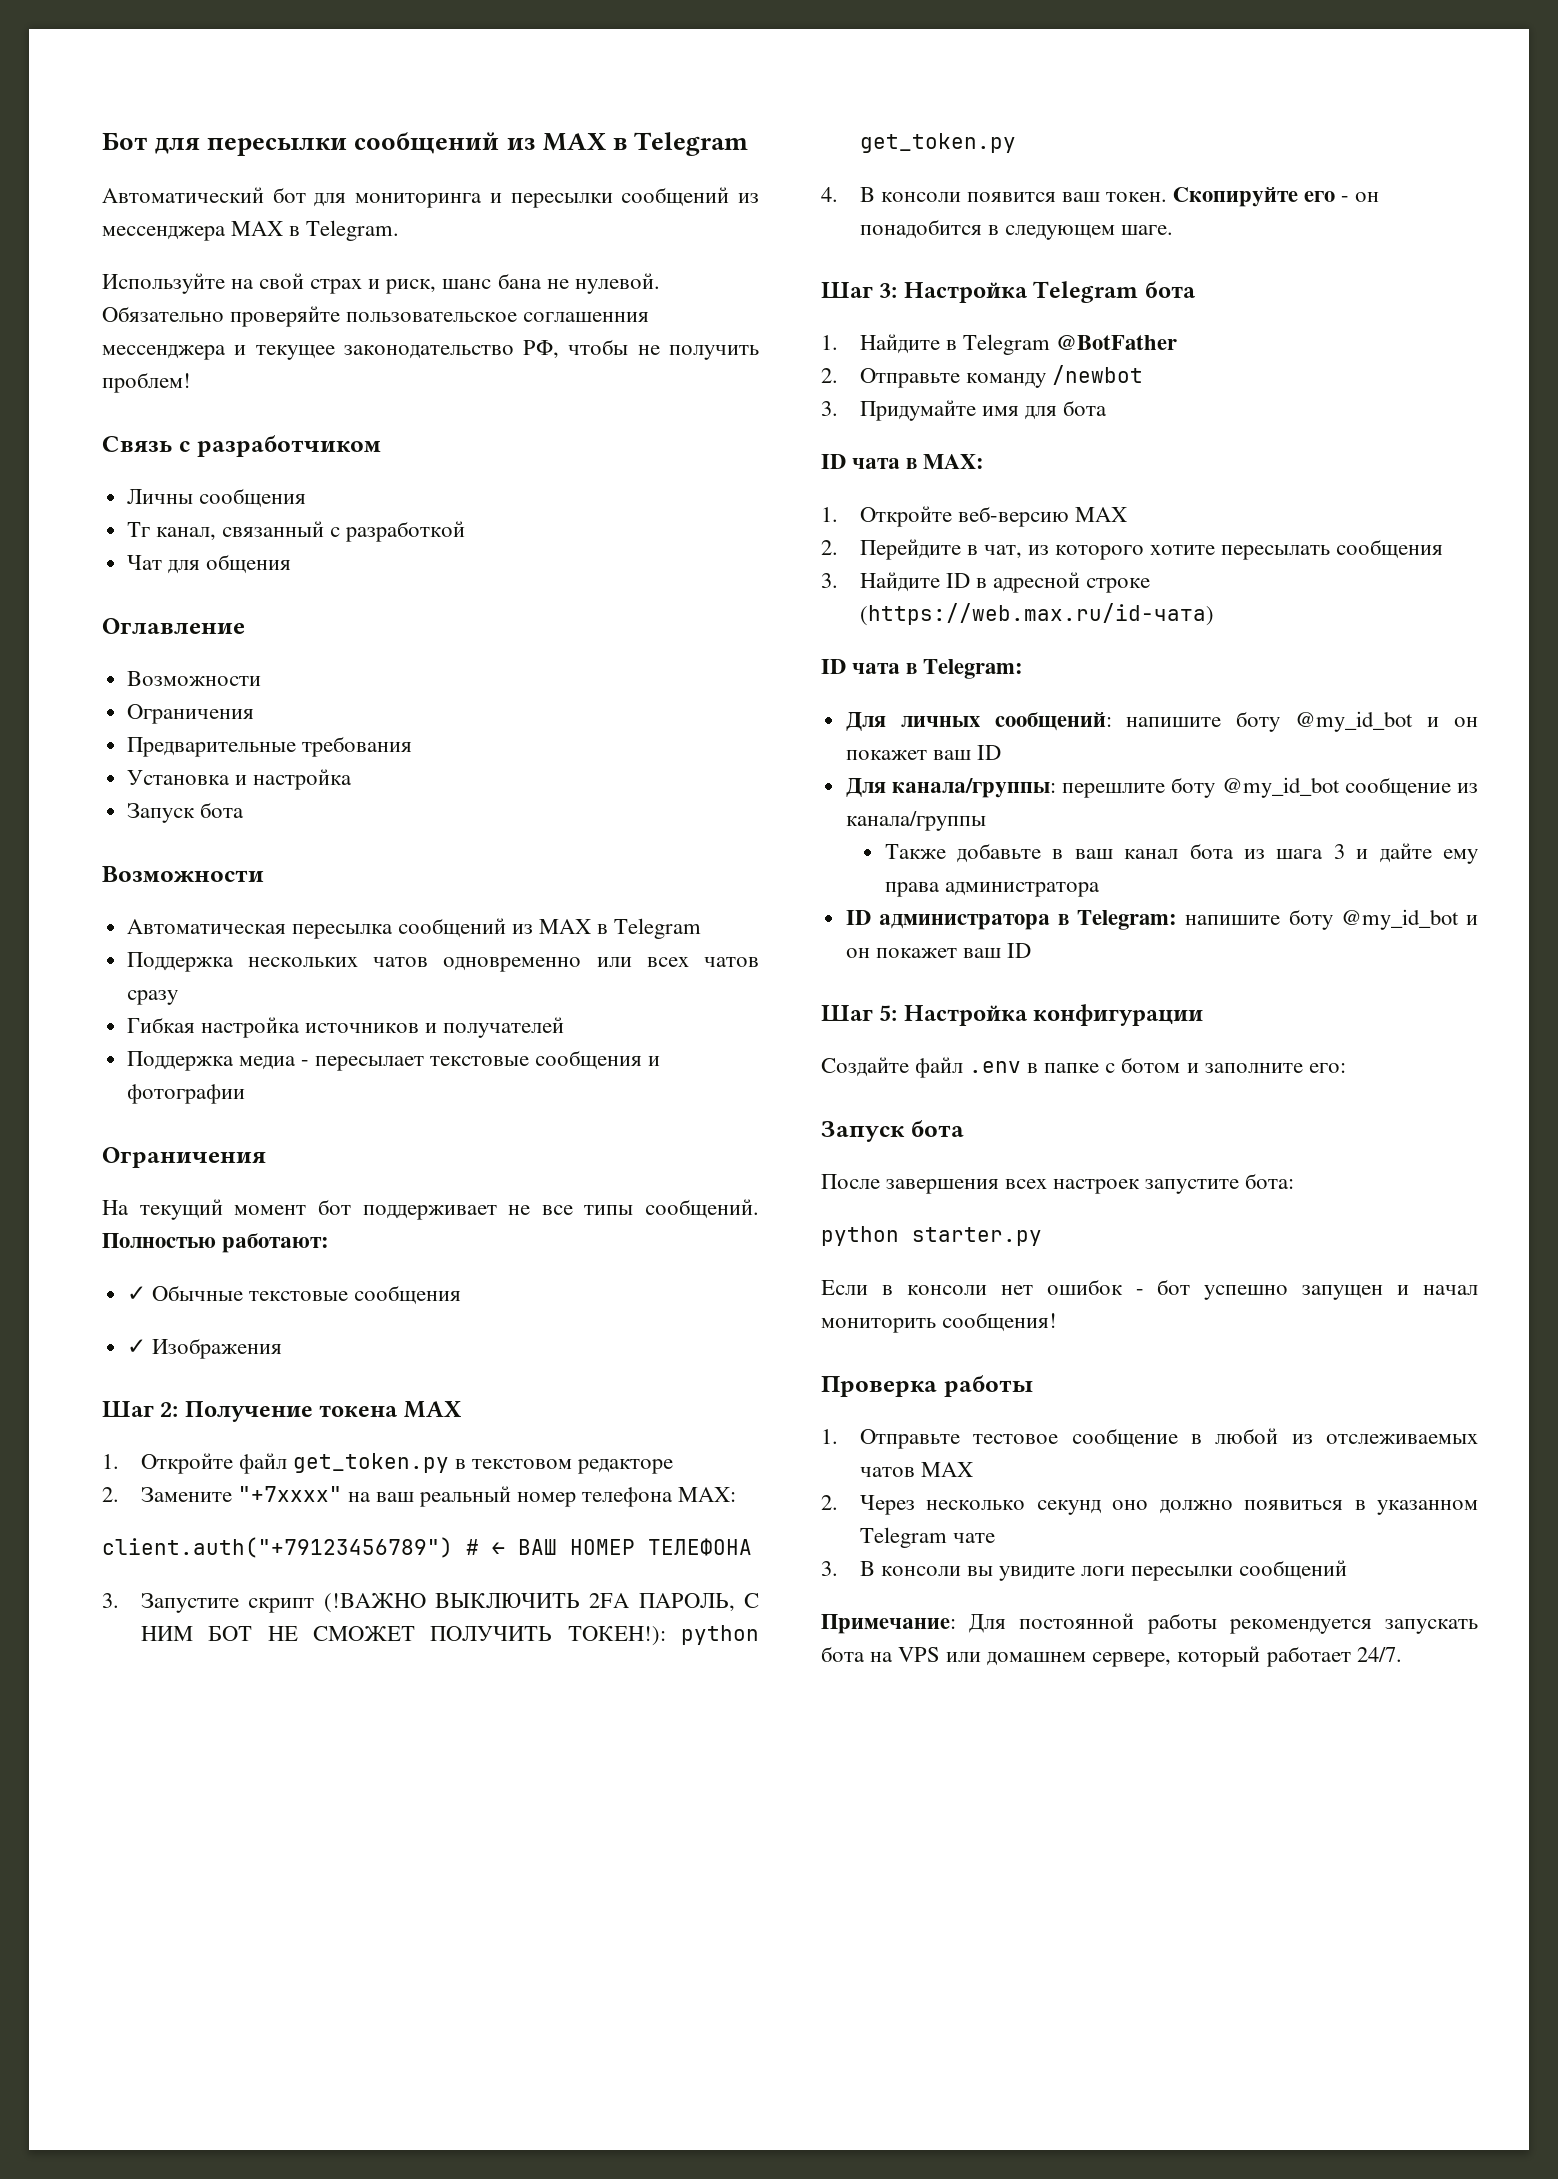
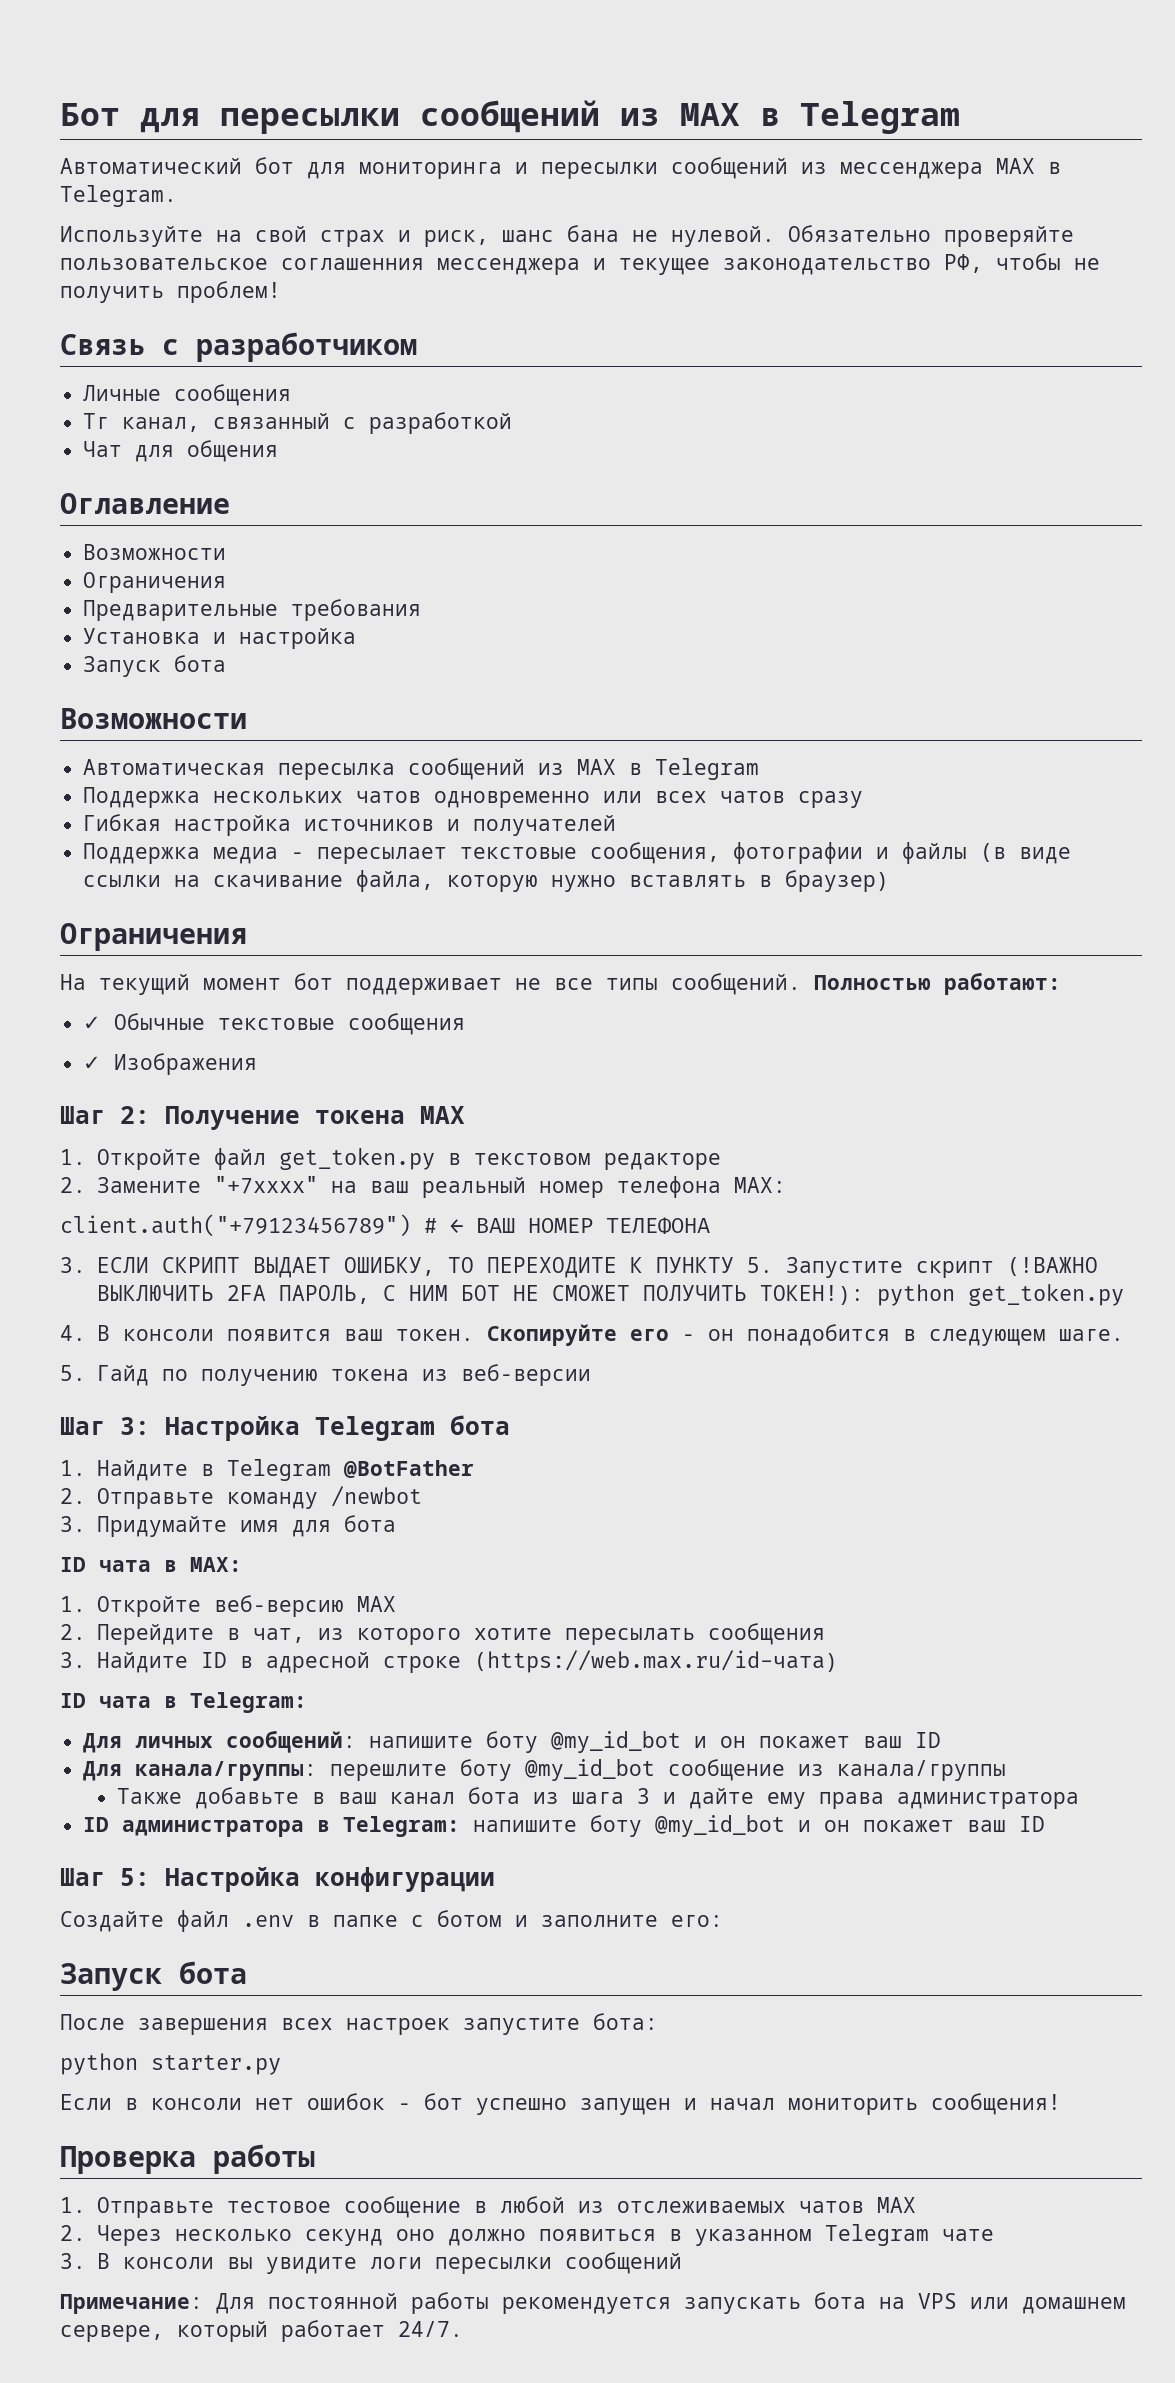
- Личны сообщения
+ Личные сообщения
- Поддержка медиа - пересылает текстовые сообщения и фотографии
+ Поддержка медиа - пересылает текстовые сообщения, фотографии и файлы (в виде ссылки на скачивание файла, которую нужно вставлять в браузер)
- 3. Запустите скрипт (!ВАЖНО ВЫКЛЮЧИТЬ 2FA ПАРОЛЬ, С НИМ БОТ НЕ СМОЖЕТ ПОЛУЧИТЬ ТОКЕН!): python get_token.py
+ 3. ЕСЛИ СКРИПТ ВЫДАЕТ ОШИБКУ, ТО ПЕРЕХОДИТЕ К ПУНКТУ 5. Запустите скрипт (!ВАЖНО ВЫКЛЮЧИТЬ 2FA ПАРОЛЬ, С НИМ БОТ НЕ СМОЖЕТ ПОЛУЧИТЬ ТОКЕН!): python get_token.py
+ 5. Гайд по получению токена из веб-версии

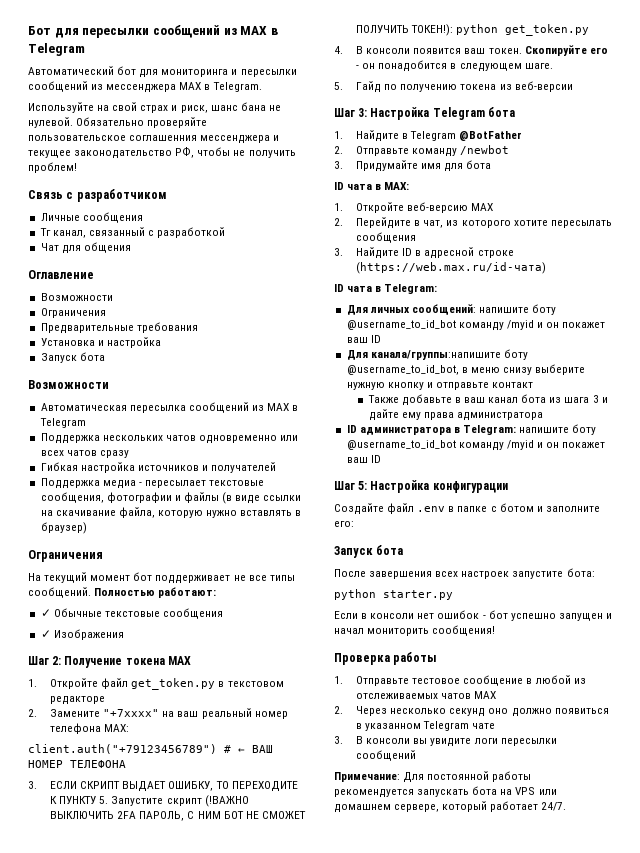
- Для личных сообщений: напишите боту @my_id_bot и он покажет ваш ID
+ Для личных сообщений: напишите боту @username_to_id_bot команду /myid и он покажет ваш ID
- Для канала/группы: перешлите боту @my_id_bot сообщение из канала/группы
+ Для канала/группы:напишите боту @username_to_id_bot, в меню снизу выберите нужную кнопку и отправьте контакт
- ID администратора в Telegram: напишите боту @my_id_bot и он покажет ваш ID
+ ID администратора в Telegram: напишите боту @username_to_id_bot команду /myid и он покажет ваш ID

